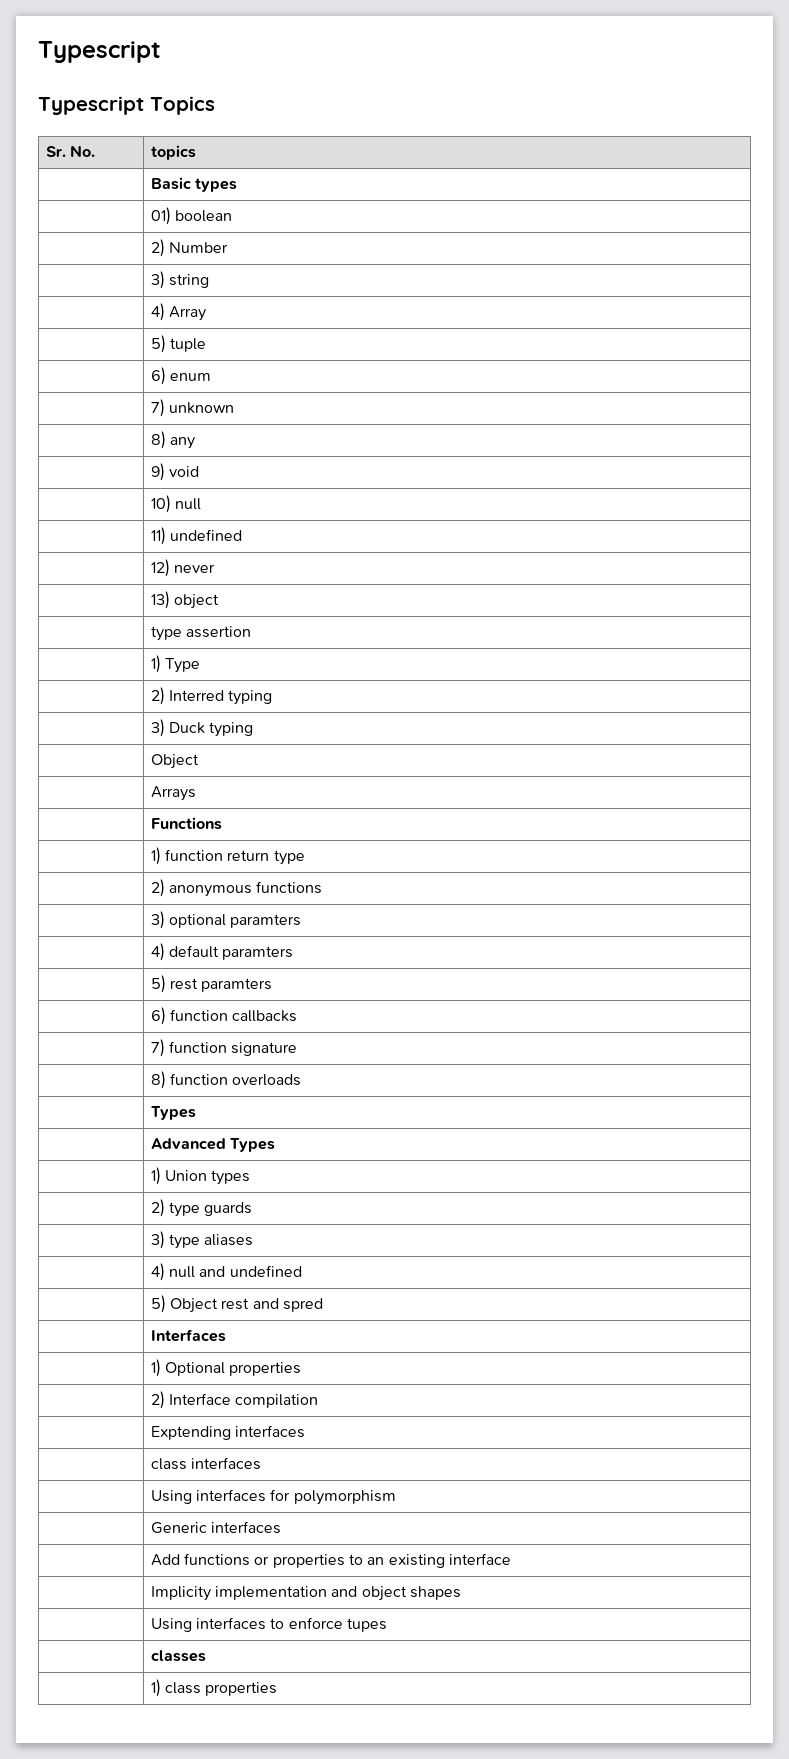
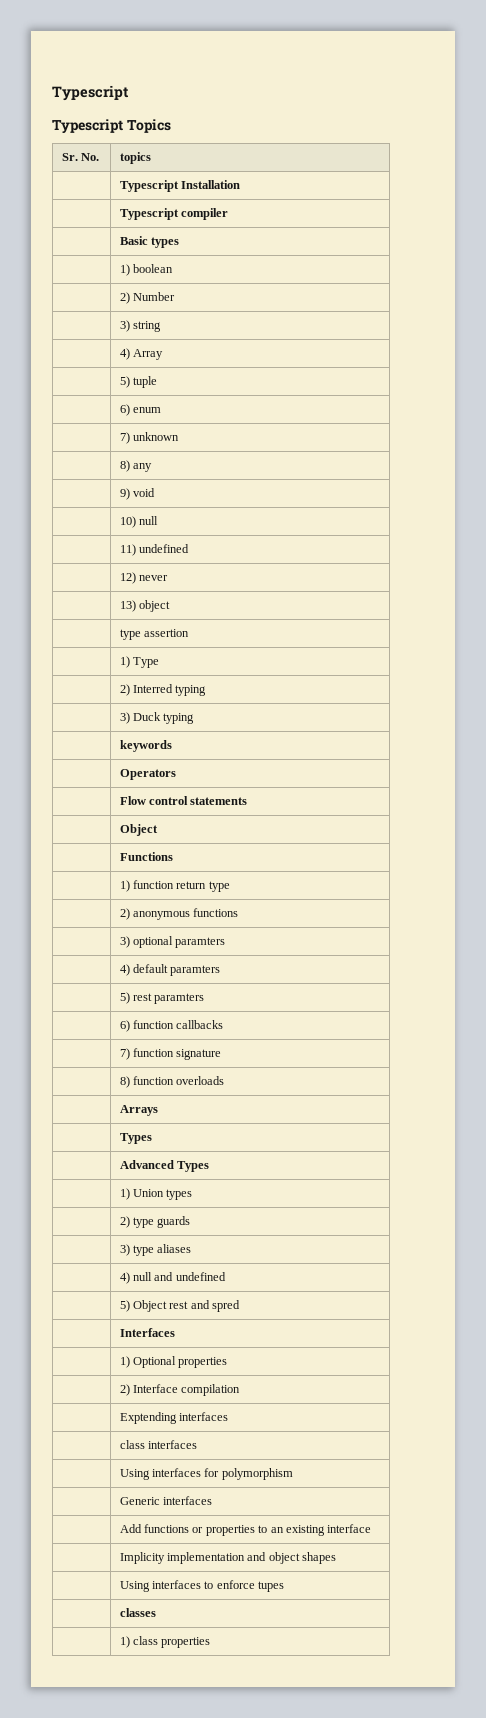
+ | Typescript Installation
+ | Typescript compiler
- | 01) boolean
+ | 1) boolean
+ | keywords
+ | Operators
+ | Flow control statements
  | Object
- | Arrays
+ | Arrays

